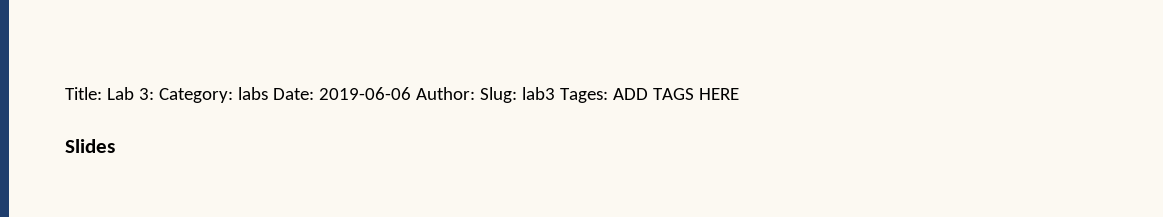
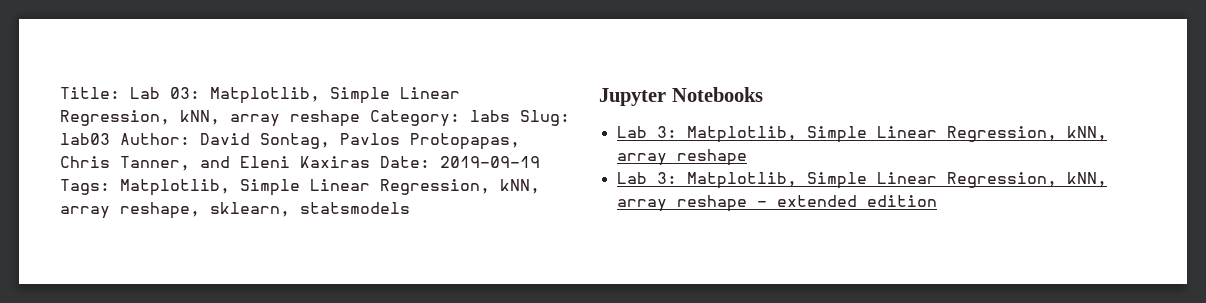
- Title: Lab 3: Category: labs Date: 2019-06-06 Author: Slug: lab3 Tages: ADD TAGS HERE
- Slides
+ Title: Lab 03: Matplotlib, Simple Linear Regression, kNN, array reshape Category: labs Slug: lab03 Author: David Sontag, Pavlos Protopapas, Chris Tanner, and Eleni Kaxiras Date: 2019-09-19 Tags: Matplotlib, Simple Linear Regression, kNN, array reshape, sklearn, statsmodels
+ Jupyter Notebooks
+ Lab 3: Matplotlib, Simple Linear Regression, kNN, array reshape
+ Lab 3: Matplotlib, Simple Linear Regression, kNN, array reshape - extended edition

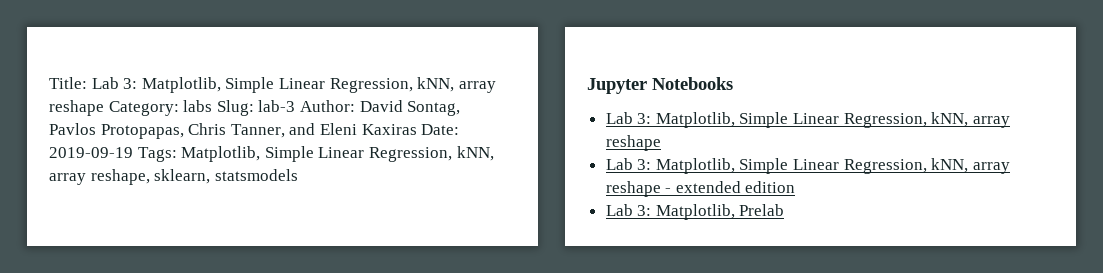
- Title: Lab 03: Matplotlib, Simple Linear Regression, kNN, array reshape Category: labs Slug: lab03 Author: David Sontag, Pavlos Protopapas, Chris Tanner, and Eleni Kaxiras Date: 2019-09-19 Tags: Matplotlib, Simple Linear Regression, kNN, array reshape, sklearn, statsmodels
+ Title: Lab 3: Matplotlib, Simple Linear Regression, kNN, array reshape Category: labs Slug: lab-3 Author: David Sontag, Pavlos Protopapas, Chris Tanner, and Eleni Kaxiras Date: 2019-09-19 Tags: Matplotlib, Simple Linear Regression, kNN, array reshape, sklearn, statsmodels
+ Lab 3: Matplotlib, Prelab

